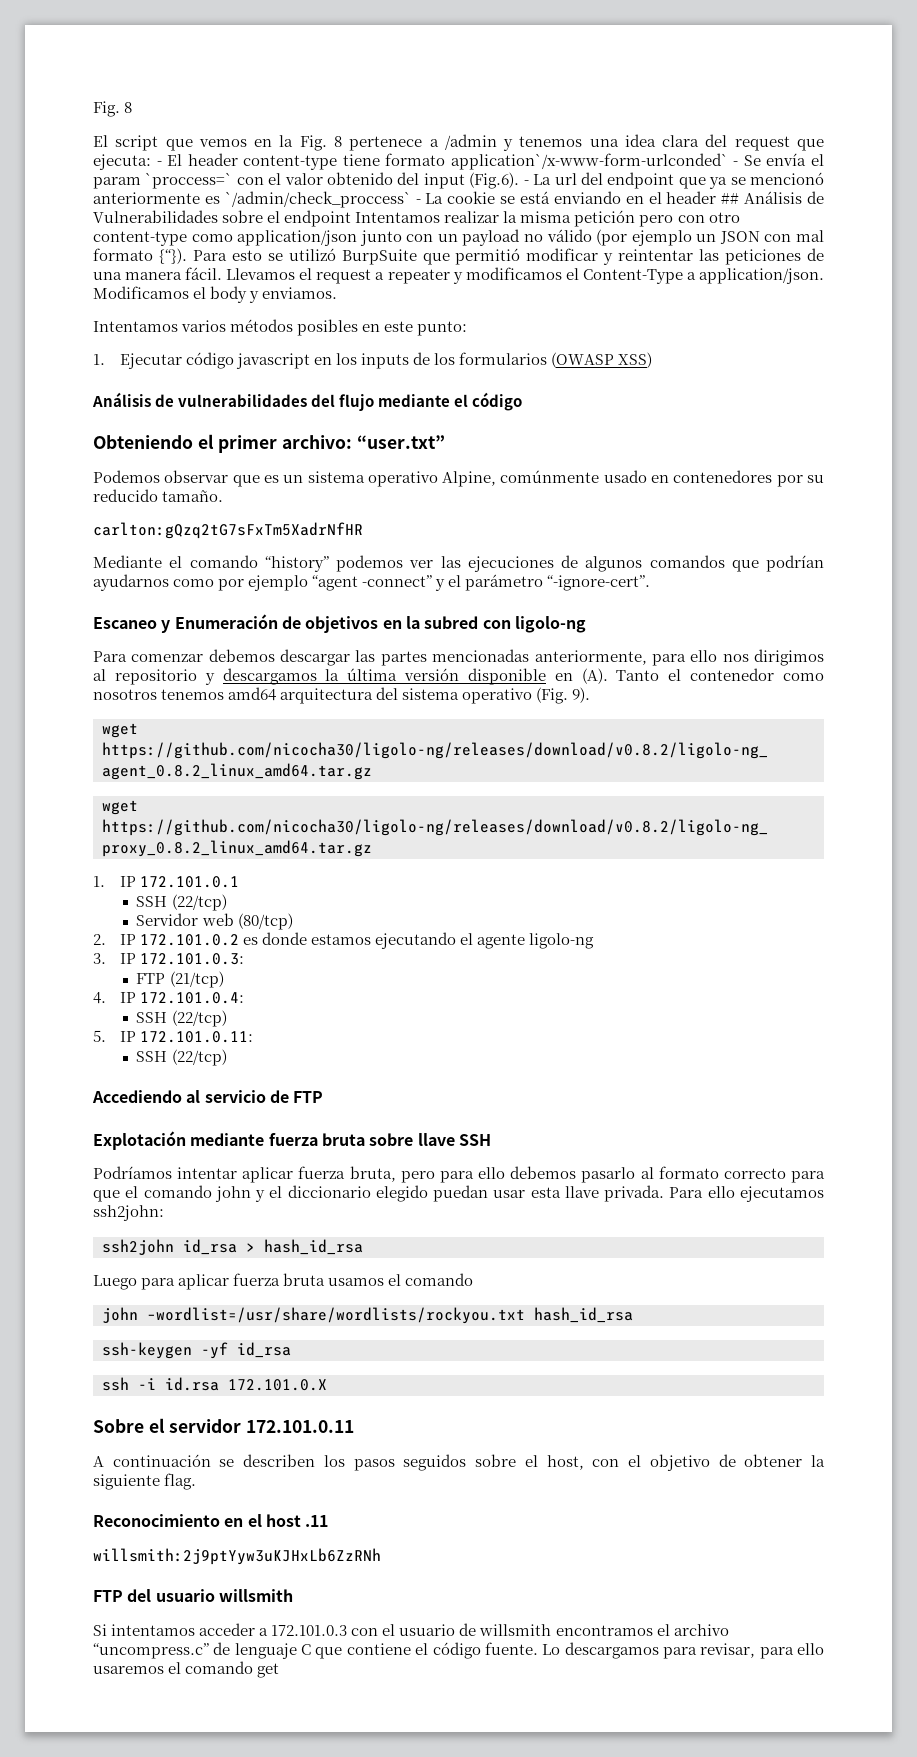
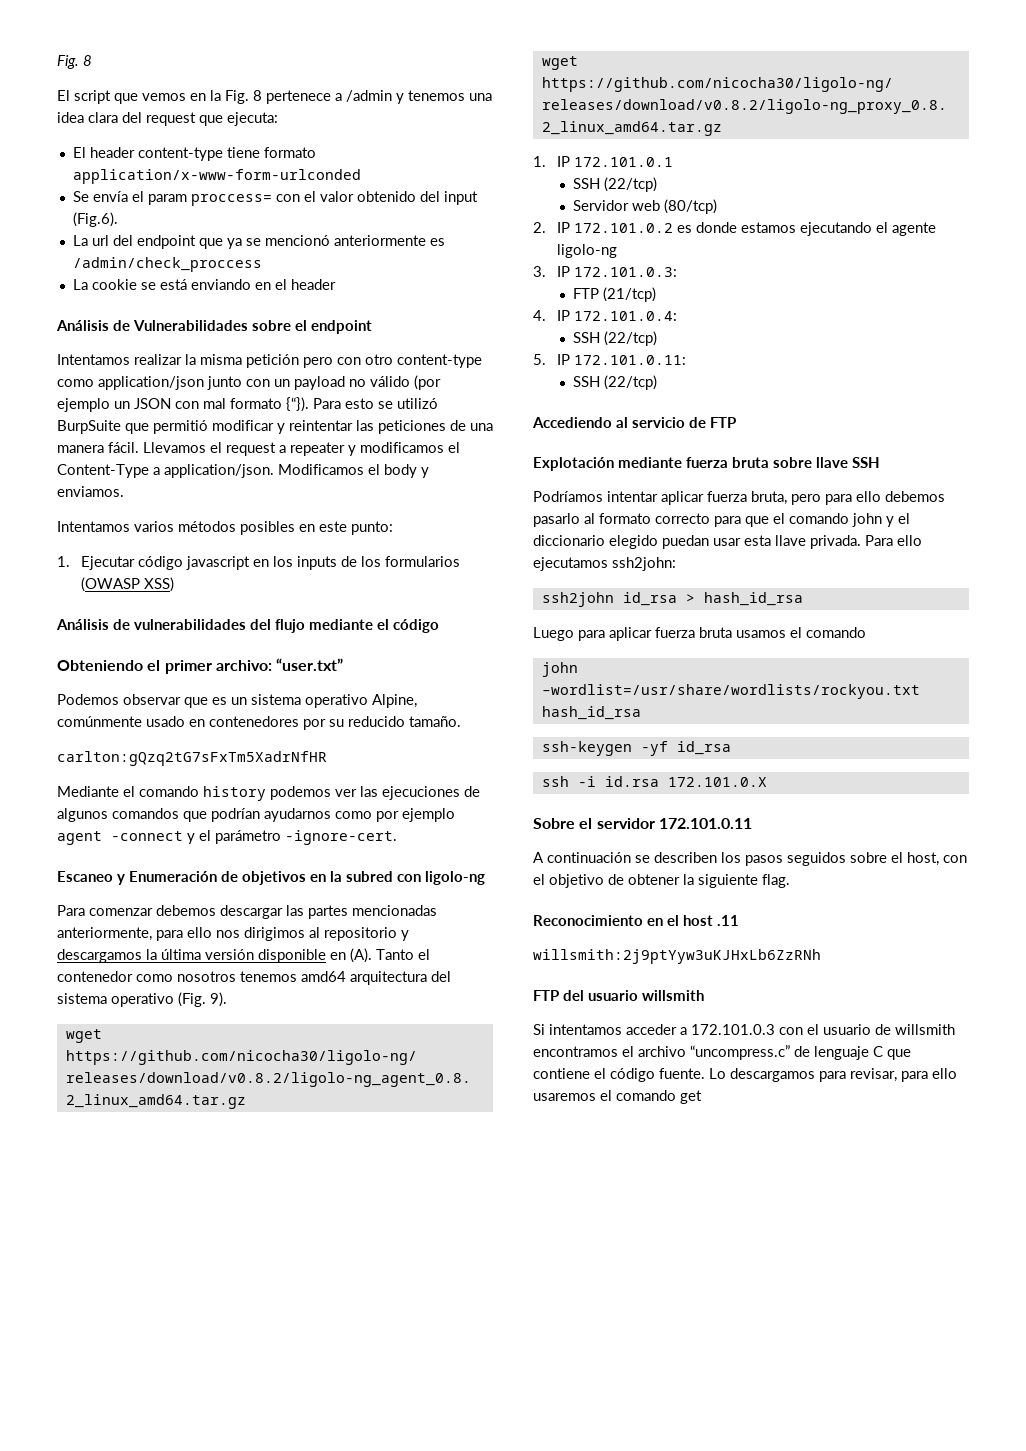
- El script que vemos en la Fig. 8 pertenece a /admin y tenemos una idea clara del request que ejecuta: - El header content-type tiene formato application`/x-www-form-urlconded` - Se envía el param `proccess=` con el valor obtenido del input (Fig.6). - La url del endpoint que ya se mencionó anteriormente es `/admin/check_proccess` - La cookie se está enviando en el header ## Análisis de Vulnerabilidades sobre el endpoint Intentamos realizar la misma petición pero con otro content-type como application/json junto con un payload no válido (por ejemplo un JSON con mal formato {“}).
+ El script que vemos en la Fig. 8 pertenece a /admin y tenemos una idea clara del request que ejecuta:
+ El header content-type tiene formato application/x-www-form-urlconded
+ Se envía el param proccess= con el valor obtenido del input (Fig.6).
+ La url del endpoint que ya se mencionó anteriormente es /admin/check_proccess
+ La cookie se está enviando en el header
+ Análisis de Vulnerabilidades sobre el endpoint
+ Intentamos realizar la misma petición pero con otro content-type como application/json junto con un payload no válido (por ejemplo un JSON con mal formato {“}).
- Mediante el comando “history” podemos ver las ejecuciones de algunos comandos que podrían ayudarnos como por ejemplo “agent -connect” y el parámetro “-ignore-cert”.
+ Mediante el comando history podemos ver las ejecuciones de algunos comandos que podrían ayudarnos como por ejemplo agent -connect y el parámetro -ignore-cert.

